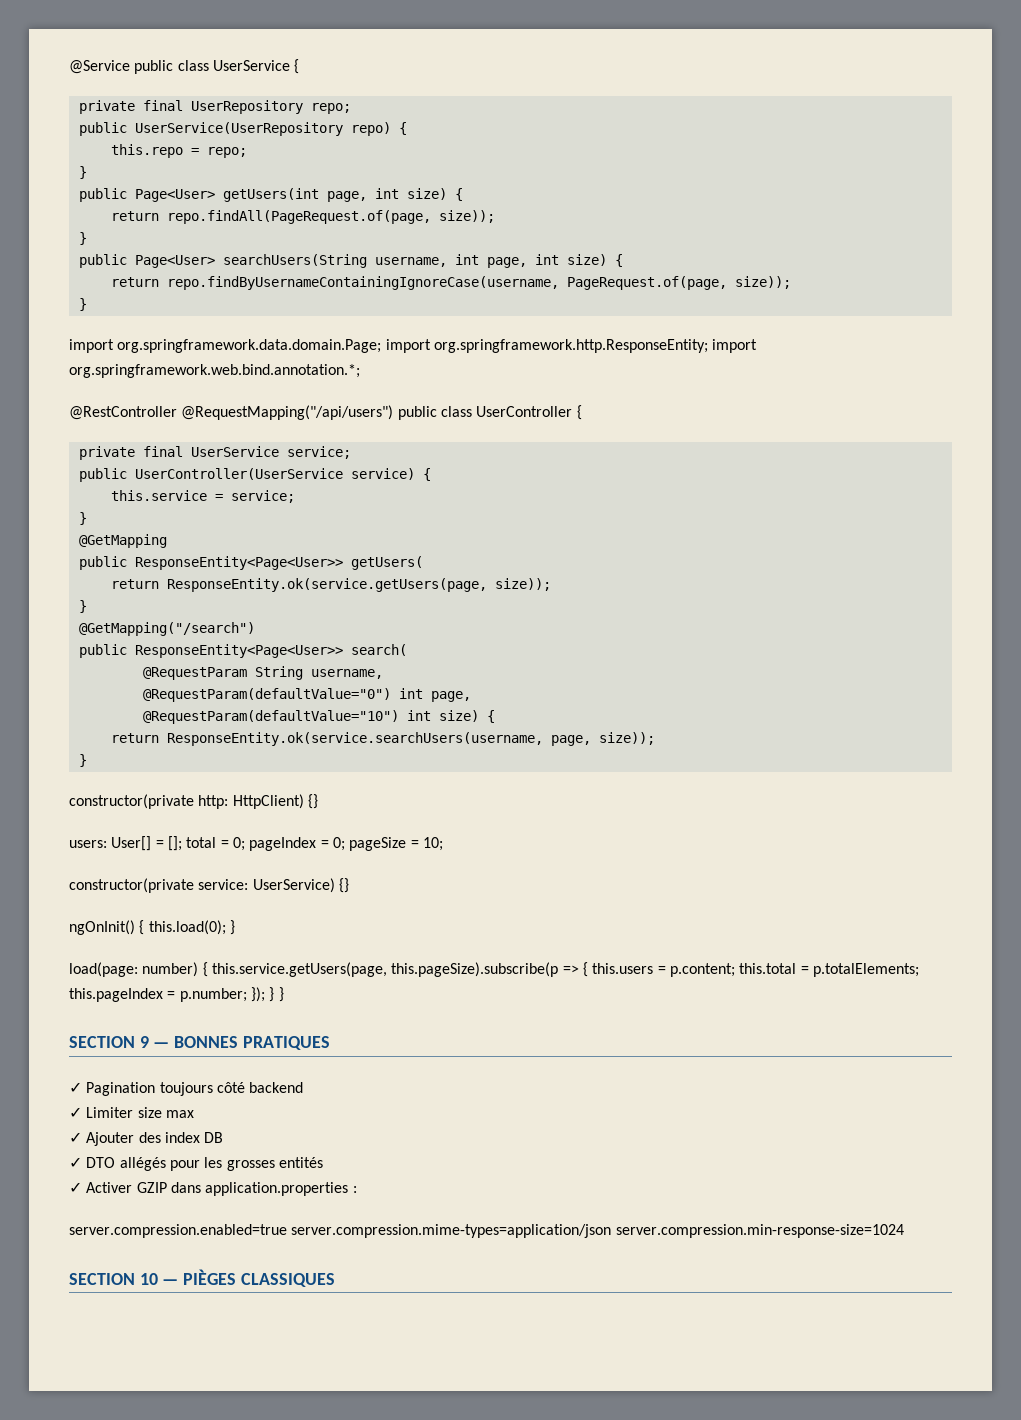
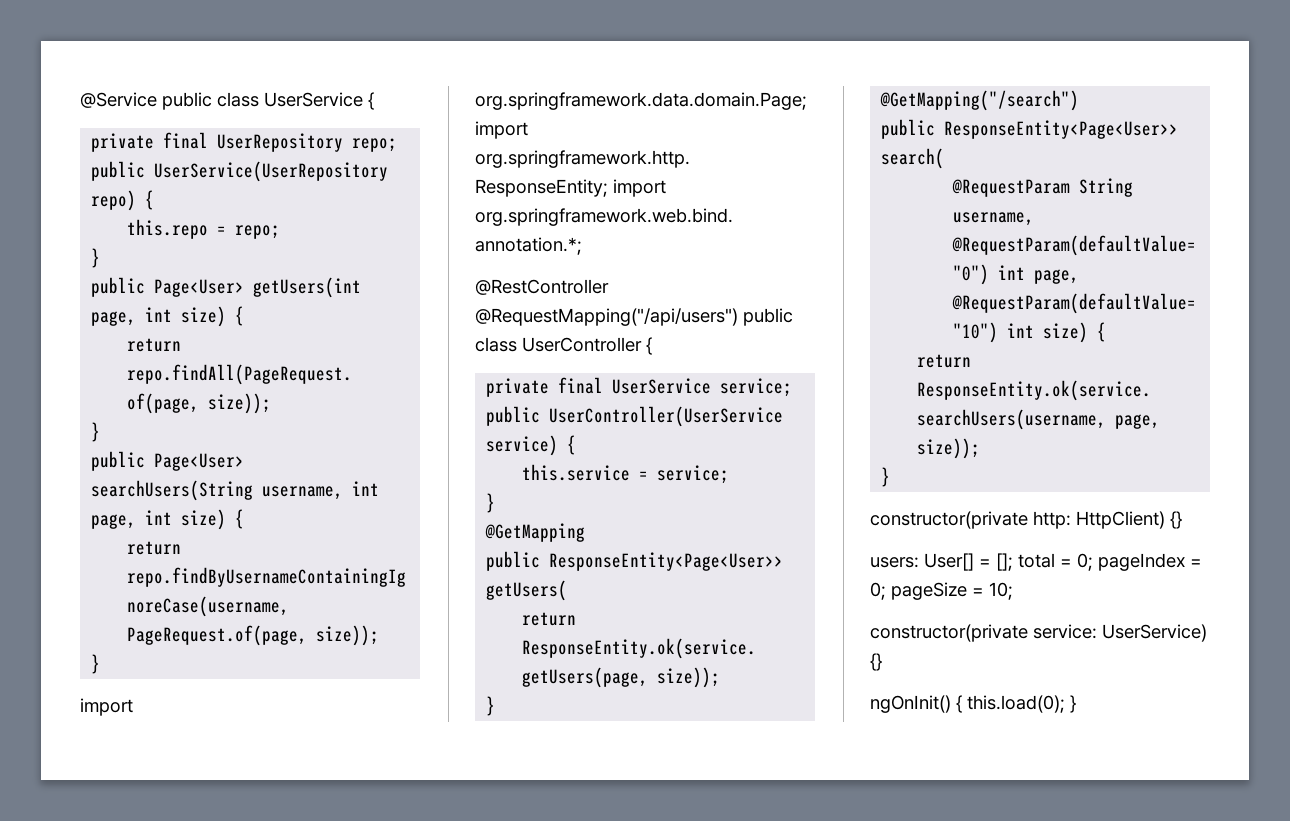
- load(page: number) { this.service.getUsers(page, this.pageSize).subscribe(p => { this.users = p.content; this.total = p.totalElements; this.pageIndex = p.number; }); } }
- SECTION 9 — BONNES PRATIQUES
- ✓ Pagination toujours côté backend
- ✓ Limiter size max
- ✓ Ajouter des index DB
- ✓ DTO allégés pour les grosses entités
- ✓ Activer GZIP dans application.properties :
- server.compression.enabled=true server.compression.mime-types=application/json server.compression.min-response-size=1024
- SECTION 10 — PIÈGES CLASSIQUES

